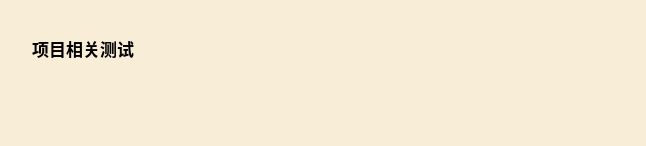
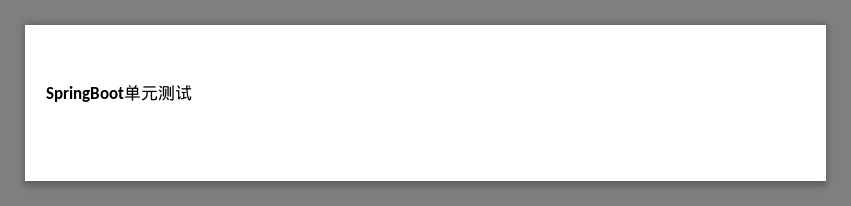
- 项目相关测试
+ SpringBoot单元测试

